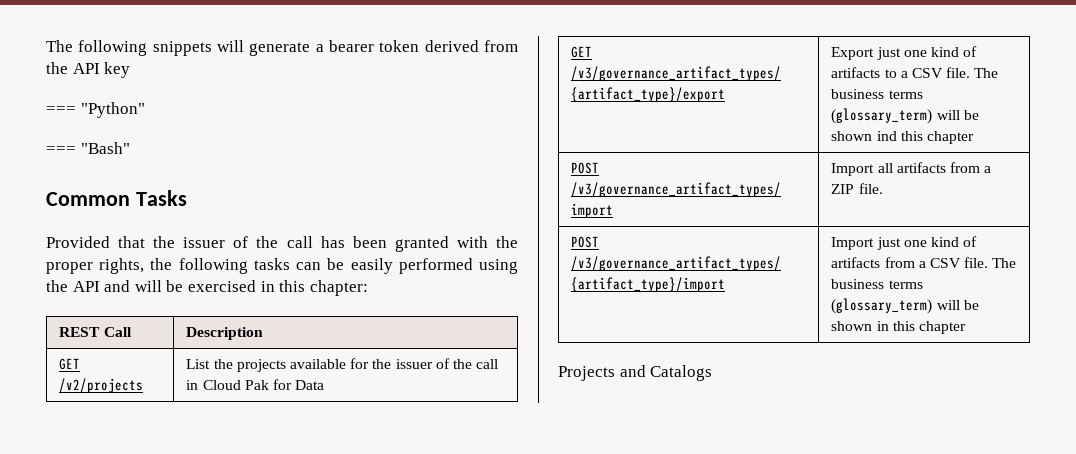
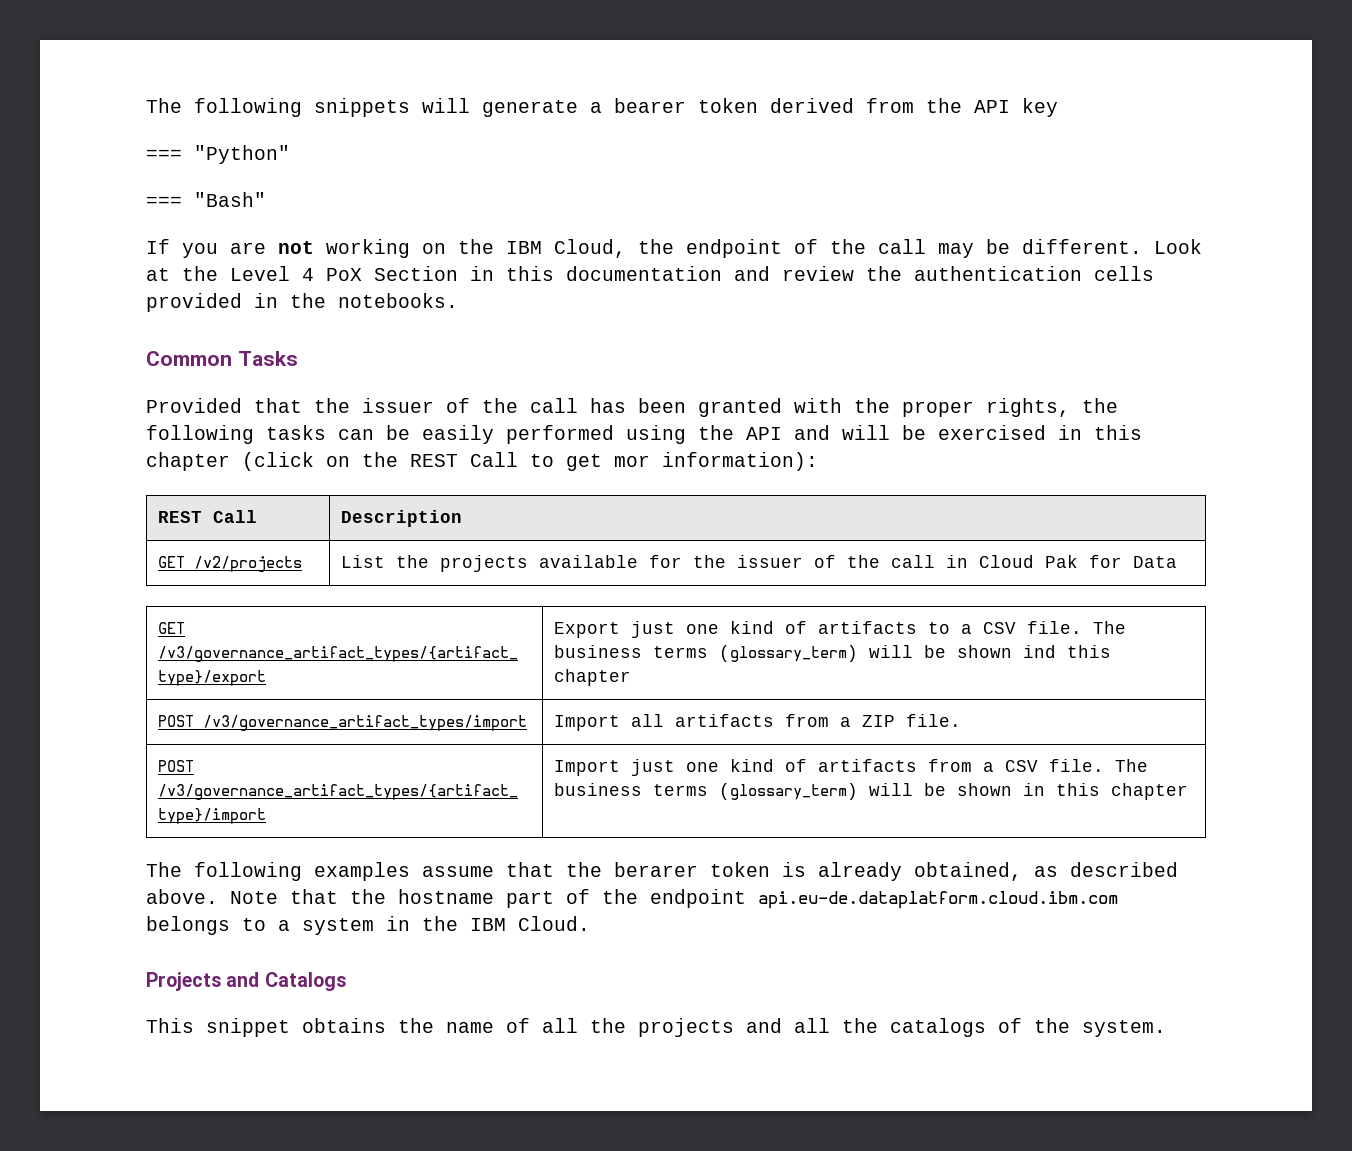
+ If you are not working on the IBM Cloud, the endpoint of the call may be different. Look at the Level 4 PoX Section in this documentation and review the authentication cells provided in the notebooks.
- Provided that the issuer of the call has been granted with the proper rights, the following tasks can be easily performed using the API and will be exercised in this chapter:
+ Provided that the issuer of the call has been granted with the proper rights, the following tasks can be easily performed using the API and will be exercised in this chapter (click on the REST Call to get mor information):
+ The following examples assume that the berarer token is already obtained, as described above. Note that the hostname part of the endpoint api.eu-de.dataplatform.cloud.ibm.com belongs to a system in the IBM Cloud.
  Projects and Catalogs
+ This snippet obtains the name of all the projects and all the catalogs of the system.

